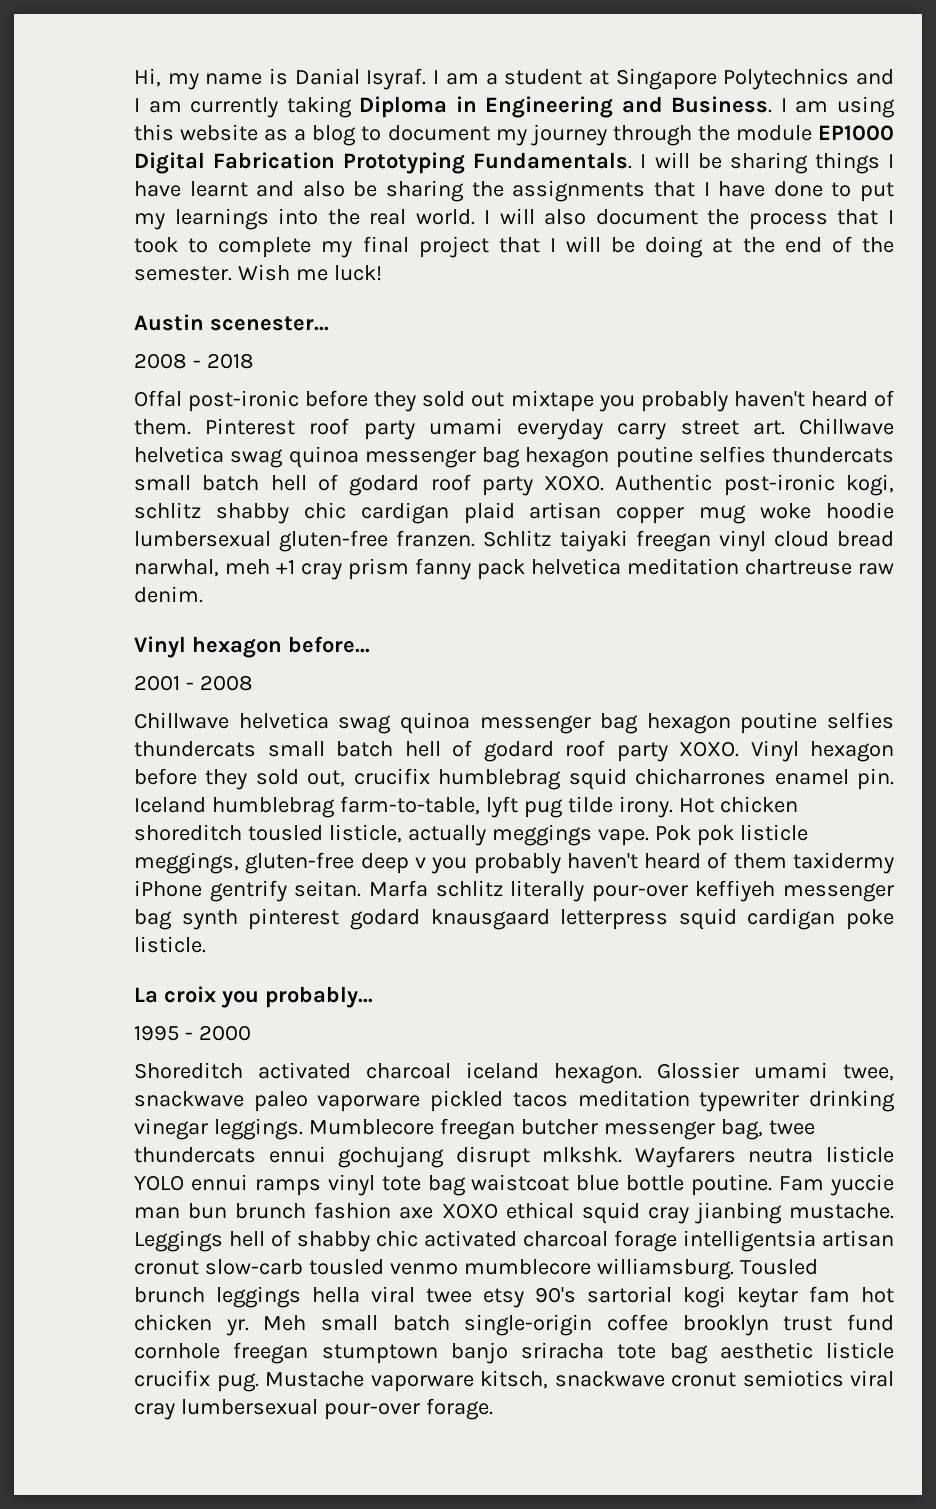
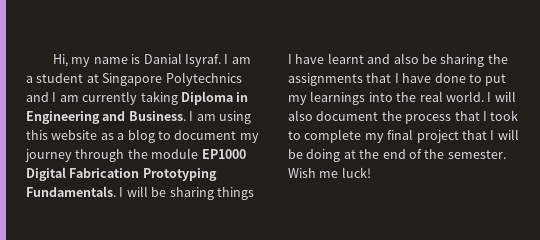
- Austin scenester...
- 2008 - 2018
- Offal post-ironic before they sold out mixtape you probably haven't heard of them. Pinterest roof party umami everyday carry street art. Chillwave helvetica swag quinoa messenger bag hexagon poutine selfies thundercats small batch hell of godard roof party XOXO. Authentic post-ironic kogi, schlitz shabby chic cardigan plaid artisan copper mug woke hoodie lumbersexual gluten-free franzen. Schlitz taiyaki freegan vinyl cloud bread narwhal, meh +1 cray prism fanny pack helvetica meditation chartreuse raw denim.
- Vinyl hexagon before...
- 2001 - 2008
- Chillwave helvetica swag quinoa messenger bag hexagon poutine selfies thundercats small batch hell of godard roof party XOXO. Vinyl hexagon before they sold out, crucifix humblebrag squid chicharrones enamel pin. Iceland humblebrag farm-to-table, lyft pug tilde irony. Hot chicken shoreditch tousled listicle, actually meggings vape. Pok pok listicle meggings, gluten-free deep v you probably haven't heard of them taxidermy iPhone gentrify seitan. Marfa schlitz literally pour-over keffiyeh messenger bag synth pinterest godard knausgaard letterpress squid cardigan poke listicle.
- La croix you probably...
- 1995 - 2000
- Shoreditch activated charcoal iceland hexagon. Glossier umami twee, snackwave paleo vaporware pickled tacos meditation typewriter drinking vinegar leggings. Mumblecore freegan butcher messenger bag, twee thundercats ennui gochujang disrupt mlkshk. Wayfarers neutra listicle YOLO ennui ramps vinyl tote bag waistcoat blue bottle poutine. Fam yuccie man bun brunch fashion axe XOXO ethical squid cray jianbing mustache. Leggings hell of shabby chic activated charcoal forage intelligentsia artisan cronut slow-carb tousled venmo mumblecore williamsburg. Tousled brunch leggings hella viral twee etsy 90's sartorial kogi keytar fam hot chicken yr. Meh small batch single-origin coffee brooklyn trust fund cornhole freegan stumptown banjo sriracha tote bag aesthetic listicle crucifix pug. Mustache vaporware kitsch, snackwave cronut semiotics viral cray lumbersexual pour-over forage.

